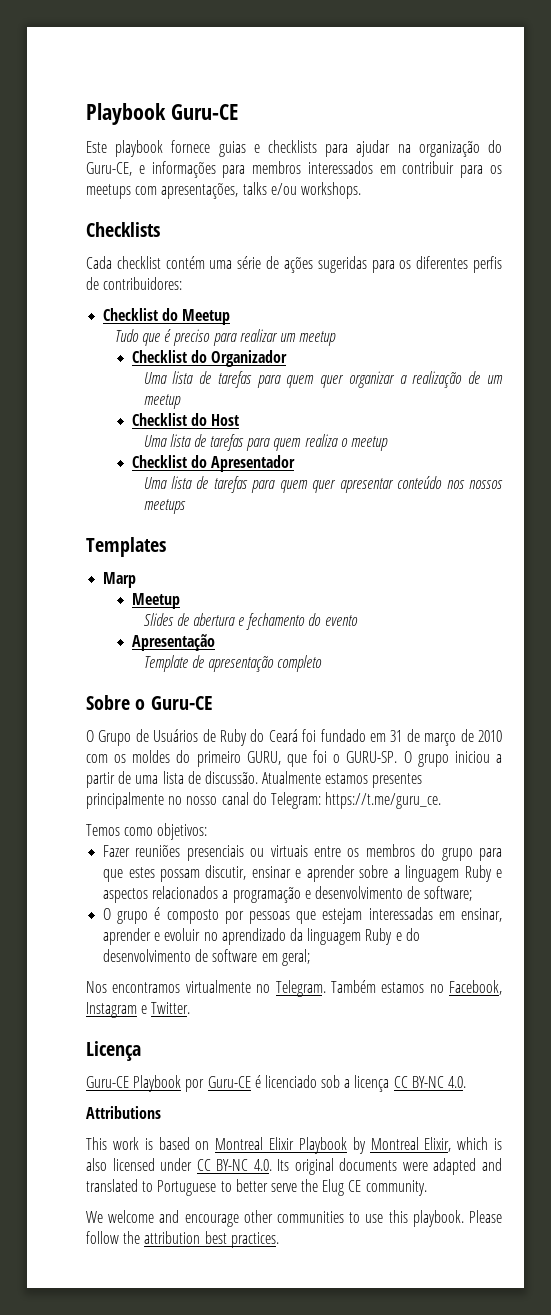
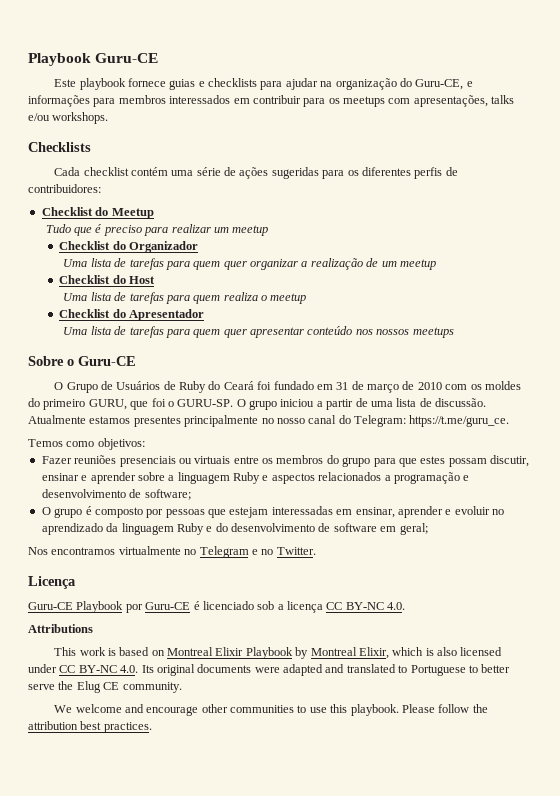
- Templates
- Marp
- Meetup
- Slides de abertura e fechamento do evento
- Apresentação
- Template de apresentação completo
- Nos encontramos virtualmente no Telegram. Também estamos no Facebook, Instagram e Twitter.
+ Nos encontramos virtualmente no Telegram e no Twitter.

